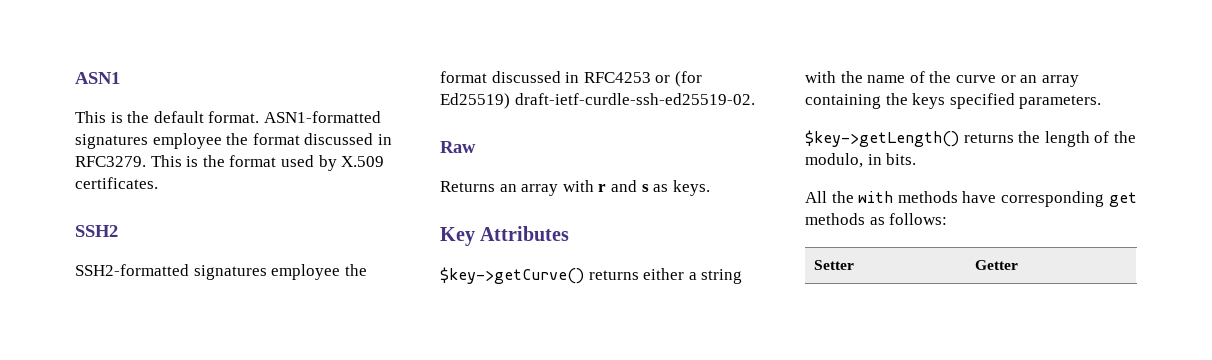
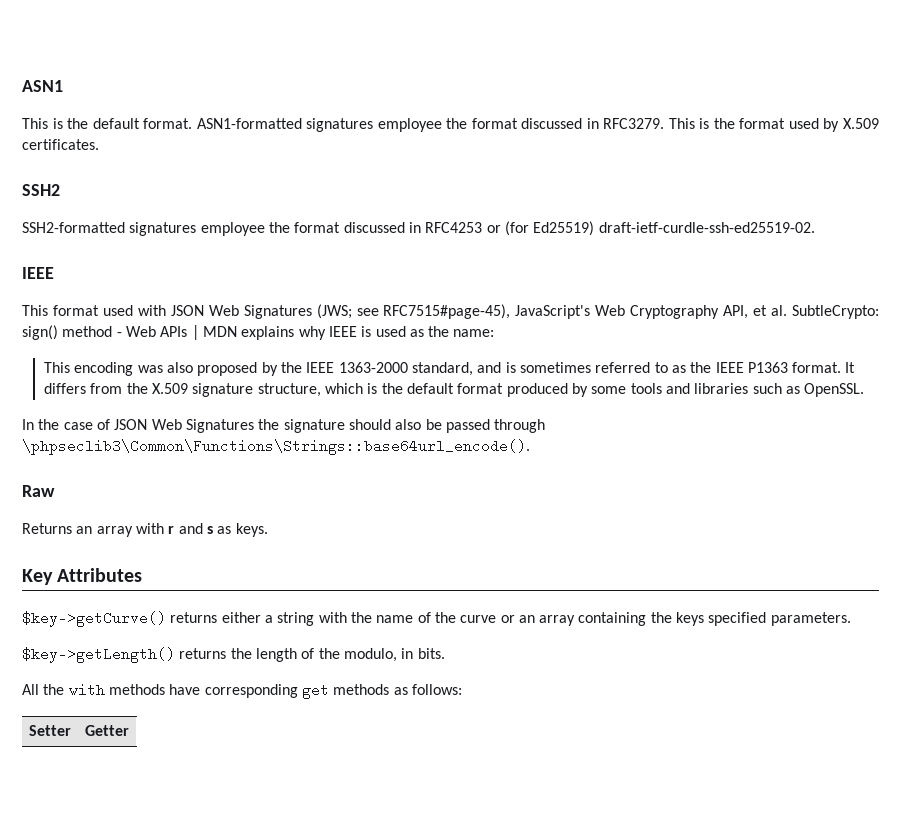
  SSH2-formatted signatures employee the format discussed in RFC4253 or (for Ed25519) draft-ietf-curdle-ssh-ed25519-02.
+ IEEE
+ This format used with JSON Web Signatures (JWS; see RFC7515#page-45), JavaScript's Web Cryptography API, et al. SubtleCrypto: sign() method - Web APIs | MDN explains why IEEE is used as the name:
+ This encoding was also proposed by the IEEE 1363-2000 standard, and is sometimes referred to as the IEEE P1363 format. It differs from the X.509 signature structure, which is the default format produced by some tools and libraries such as OpenSSL.
+ In the case of JSON Web Signatures the signature should also be passed through \phpseclib3\Common\Functions\Strings::base64url_encode().

